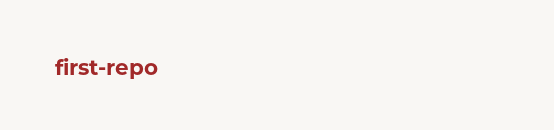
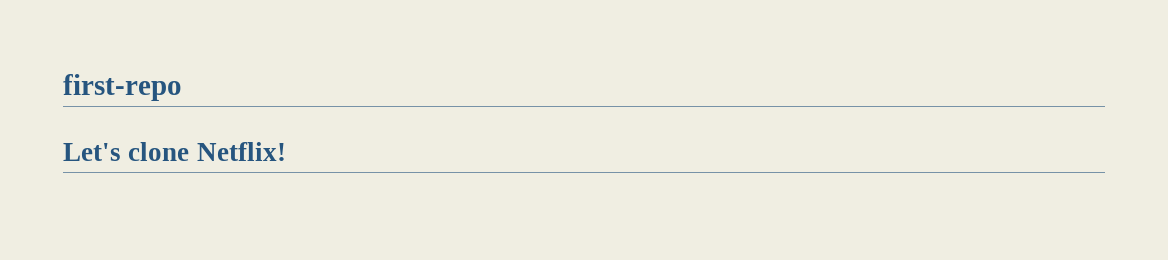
+ Let's clone Netflix!

